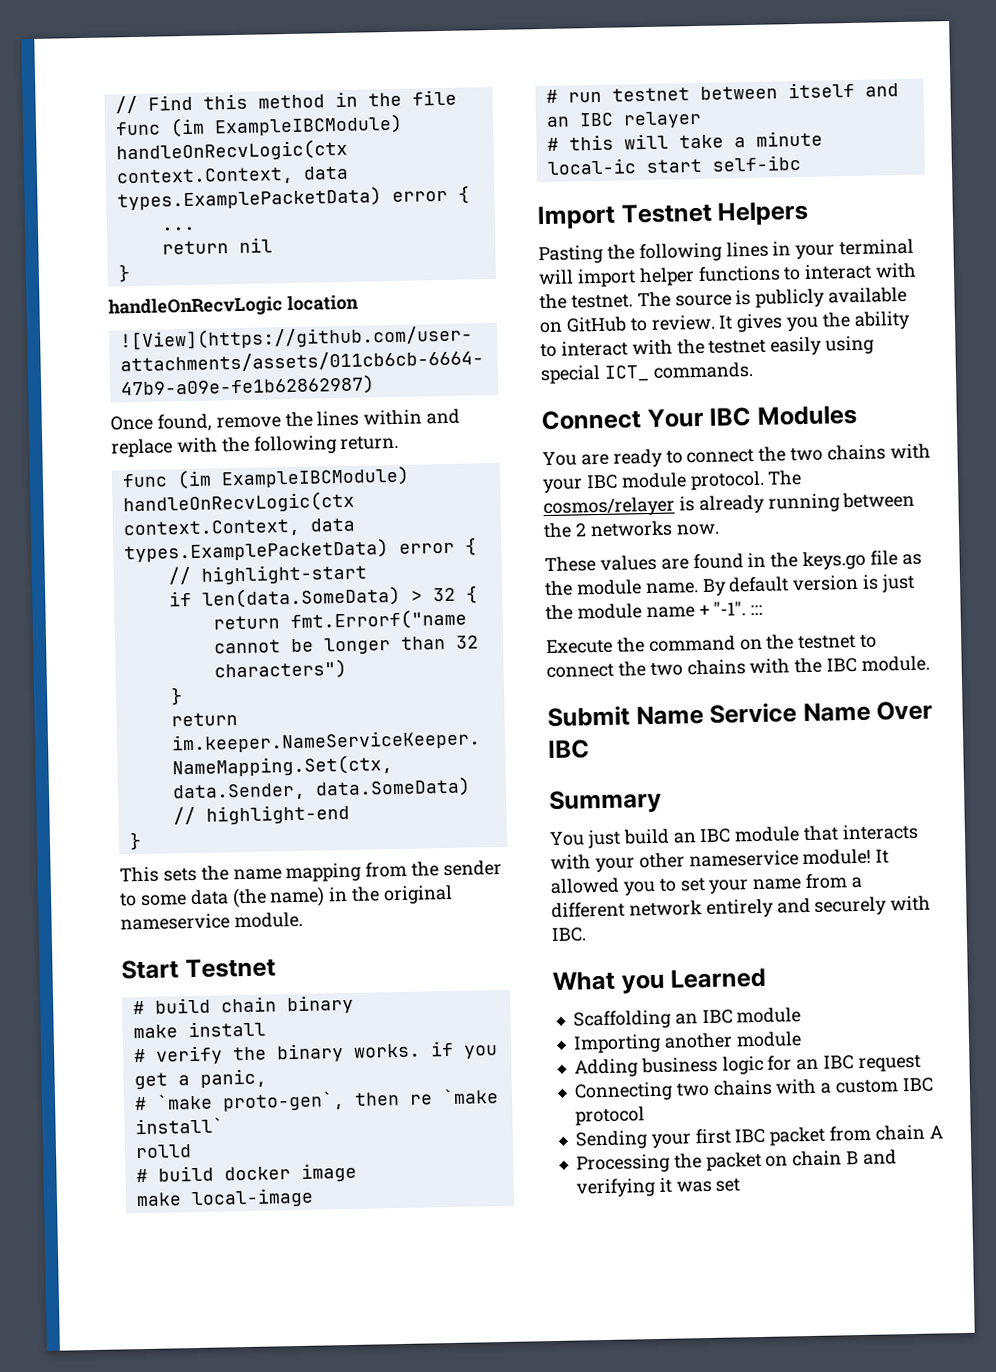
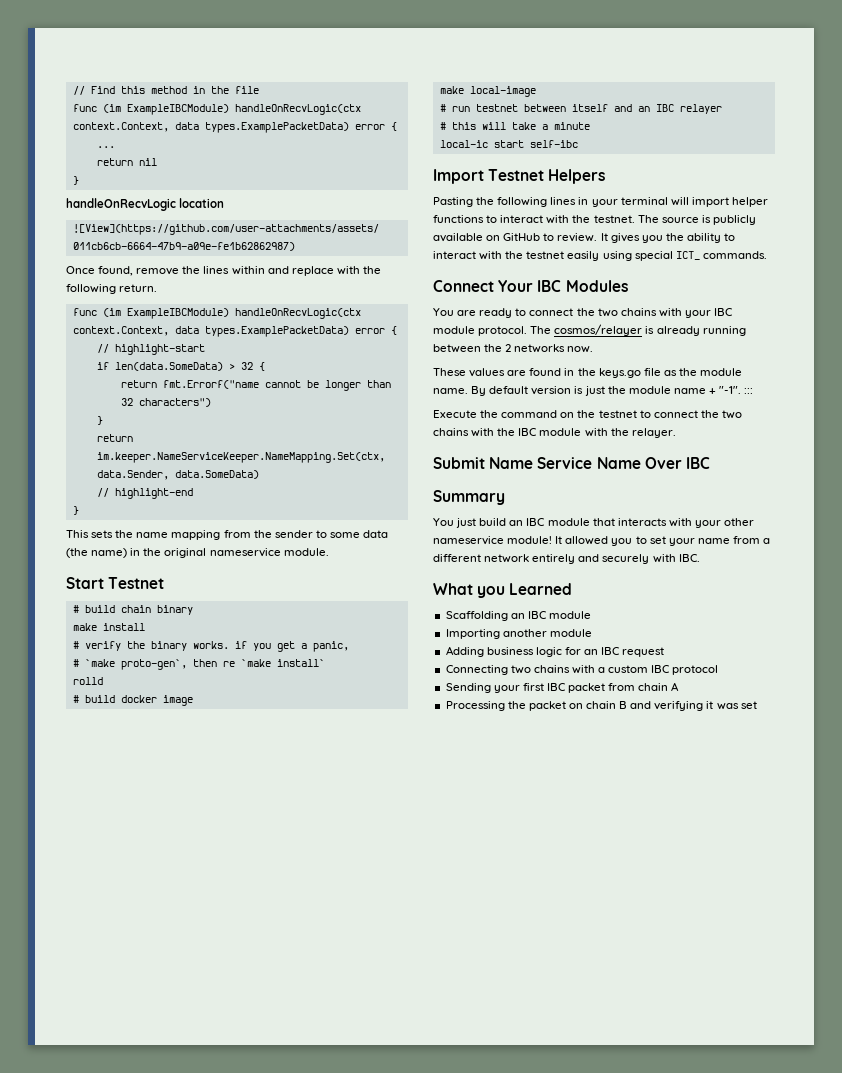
- Execute the command on the testnet to connect the two chains with the IBC module.
+ Execute the command on the testnet to connect the two chains with the IBC module with the relayer.

